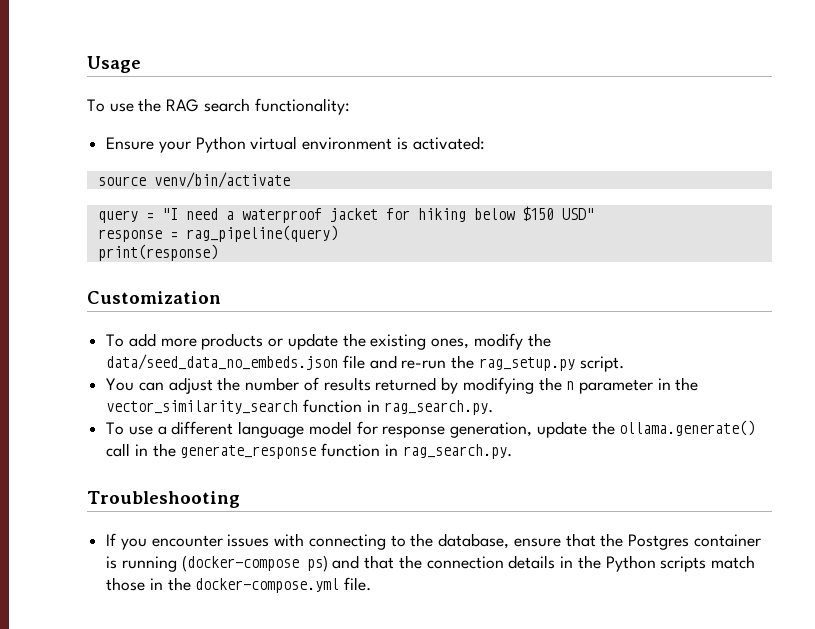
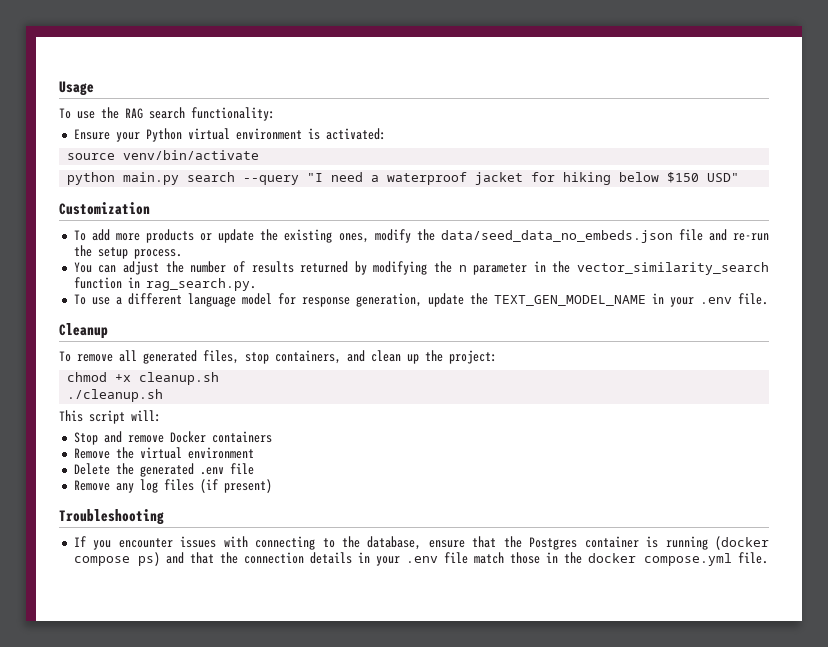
- query = "I need a waterproof jacket for hiking below $150 USD"
+ python main.py search --query "I need a waterproof jacket for hiking below $150 USD"
- response = rag_pipeline(query)
- print(response)
- To add more products or update the existing ones, modify the data/seed_data_no_embeds.json file and re-run the rag_setup.py script.
+ To add more products or update the existing ones, modify the data/seed_data_no_embeds.json file and re-run the setup process.
- To use a different language model for response generation, update the ollama.generate() call in the generate_response function in rag_search.py.
+ To use a different language model for response generation, update the TEXT_GEN_MODEL_NAME in your .env file.
+ Cleanup
+ To remove all generated files, stop containers, and clean up the project:
+ chmod +x cleanup.sh
+ ./cleanup.sh
+ This script will:
+ Stop and remove Docker containers
+ Remove the virtual environment
+ Delete the generated .env file
+ Remove any log files (if present)
- If you encounter issues with connecting to the database, ensure that the Postgres container is running (docker-compose ps) and that the connection details in the Python scripts match those in the docker-compose.yml file.
+ If you encounter issues with connecting to the database, ensure that the Postgres container is running (docker compose ps) and that the connection details in your .env file match those in the docker compose.yml file.

